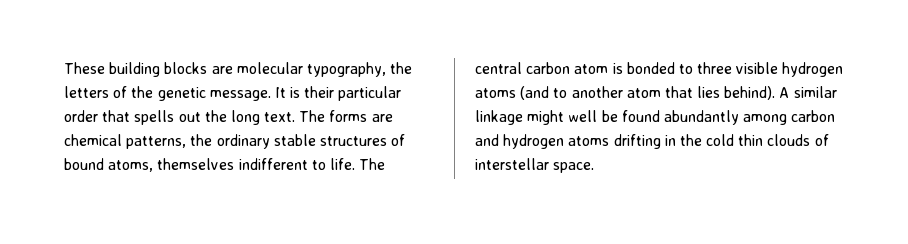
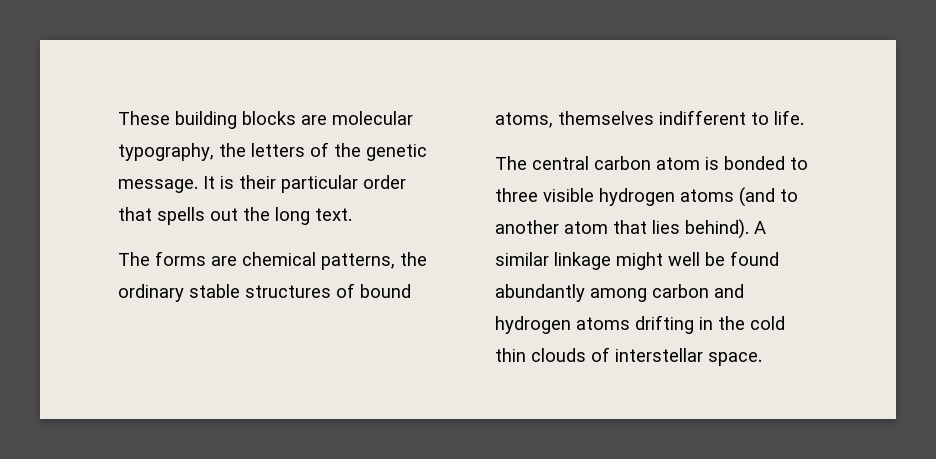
- It is their particular order that spells out the long text. The forms are chemical patterns, the ordinary stable structures of bound atoms, themselves indifferent to life. The central carbon atom is bonded to three visible hydrogen atoms (and to another atom that lies behind).
+ It is their particular order that spells out the long text.
+ The forms are chemical patterns, the ordinary stable structures of bound atoms, themselves indifferent to life.
+ The central carbon atom is bonded to three visible hydrogen atoms (and to another atom that lies behind).

